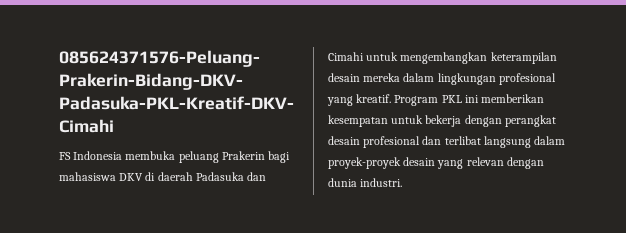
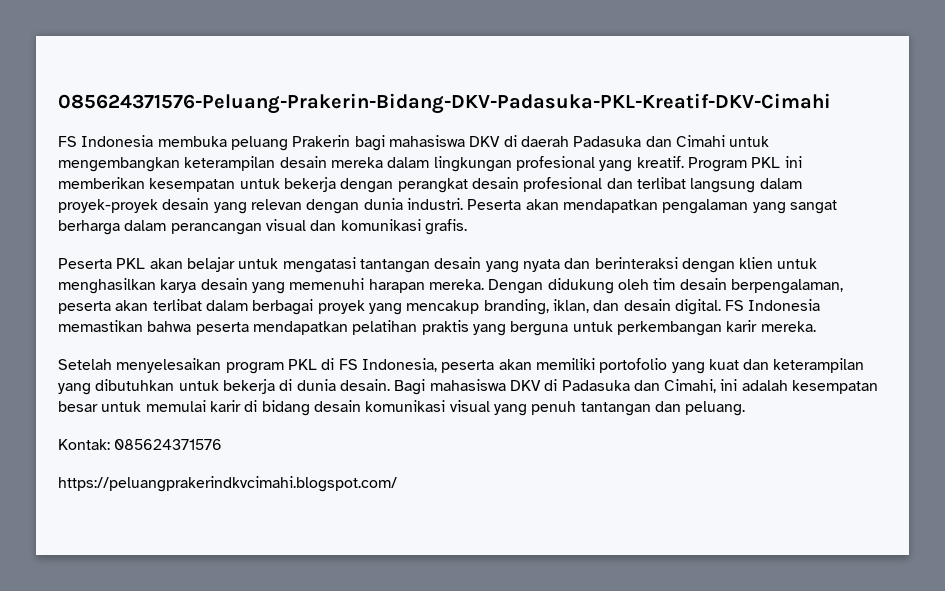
+ Peserta akan mendapatkan pengalaman yang sangat berharga dalam perancangan visual dan komunikasi grafis.
+ Peserta PKL akan belajar untuk mengatasi tantangan desain yang nyata dan berinteraksi dengan klien untuk menghasilkan karya desain yang memenuhi harapan mereka. Dengan didukung oleh tim desain berpengalaman, peserta akan terlibat dalam berbagai proyek yang mencakup branding, iklan, dan desain digital. FS Indonesia memastikan bahwa peserta mendapatkan pelatihan praktis yang berguna untuk perkembangan karir mereka.
+ Setelah menyelesaikan program PKL di FS Indonesia, peserta akan memiliki portofolio yang kuat dan keterampilan yang dibutuhkan untuk bekerja di dunia desain. Bagi mahasiswa DKV di Padasuka dan Cimahi, ini adalah kesempatan besar untuk memulai karir di bidang desain komunikasi visual yang penuh tantangan dan peluang.
+ Kontak: 085624371576
+ https://peluangprakerindkvcimahi.blogspot.com/

